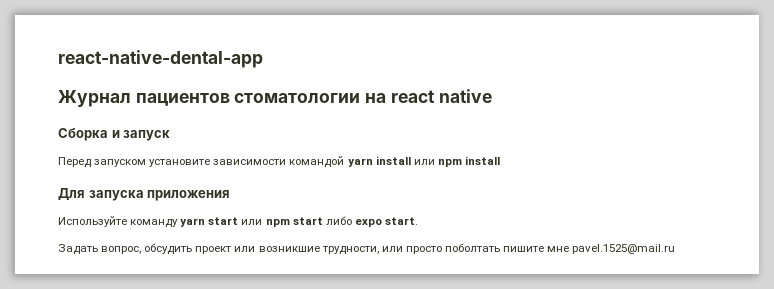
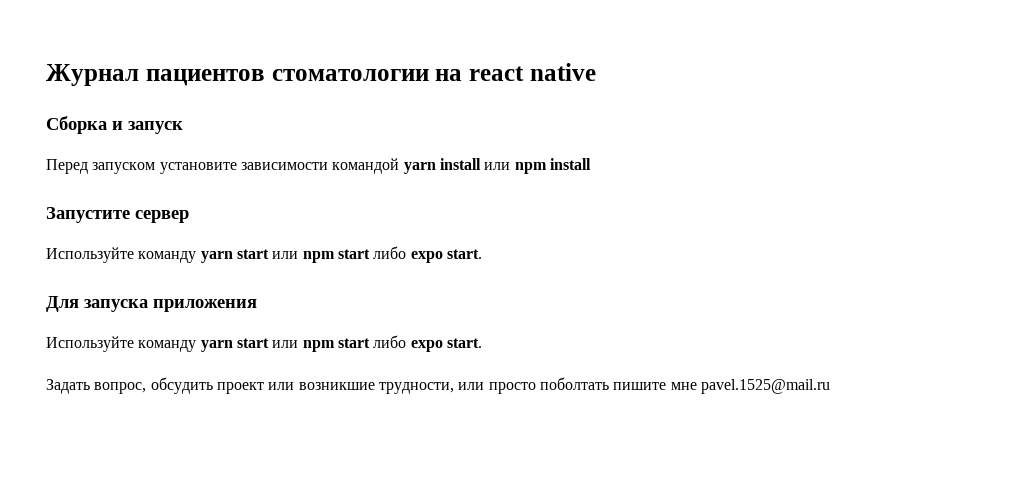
- react-native-dental-app
+ Запустите сервер
+ Используйте команду yarn start или npm start либо expo start.

